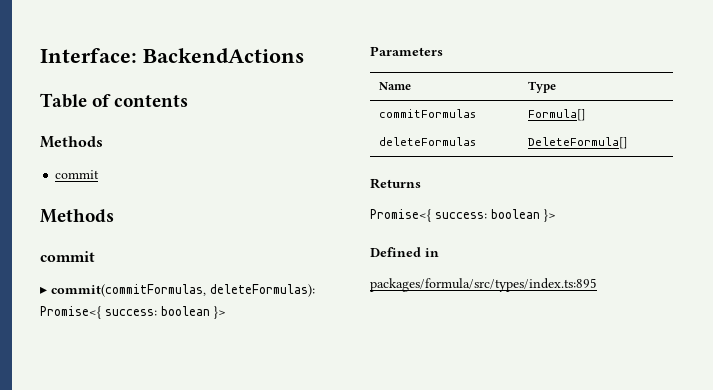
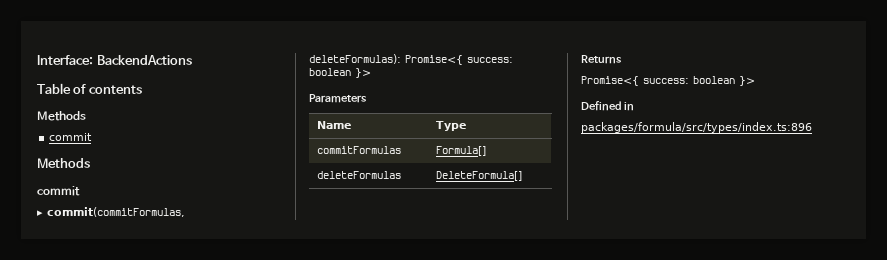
- packages/formula/src/types/index.ts:895
+ packages/formula/src/types/index.ts:896

